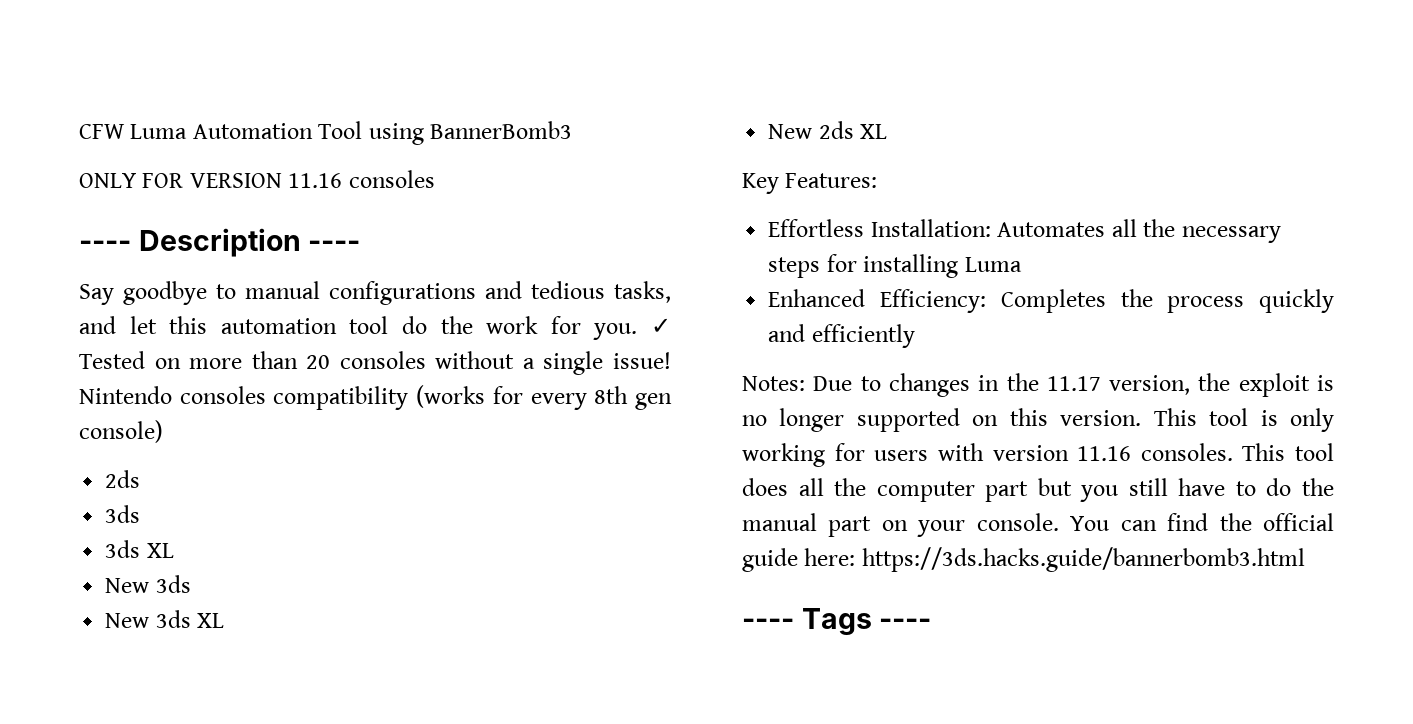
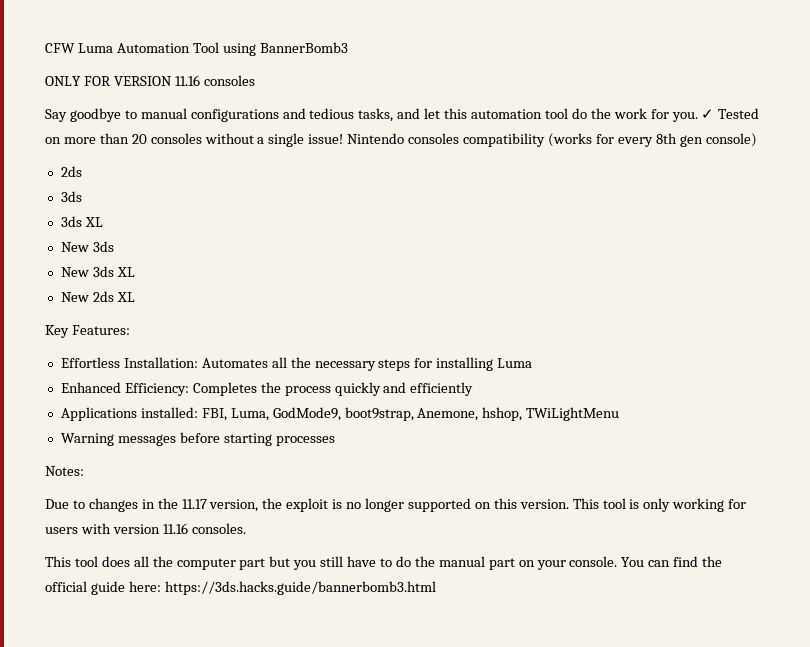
- ---- Description ----
+ Applications installed: FBI, Luma, GodMode9, boot9strap, Anemone, hshop, TWiLightMenu
+ Warning messages before starting processes
- Notes: Due to changes in the 11.17 version, the exploit is no longer supported on this version.
+ Notes:
+ Due to changes in the 11.17 version, the exploit is no longer supported on this version.
- This tool is only working for users with version 11.16 consoles. This tool does all the computer part but you still have to do the manual part on your console.
+ This tool is only working for users with version 11.16 consoles.
+ This tool does all the computer part but you still have to do the manual part on your console.
- ---- Tags ----

